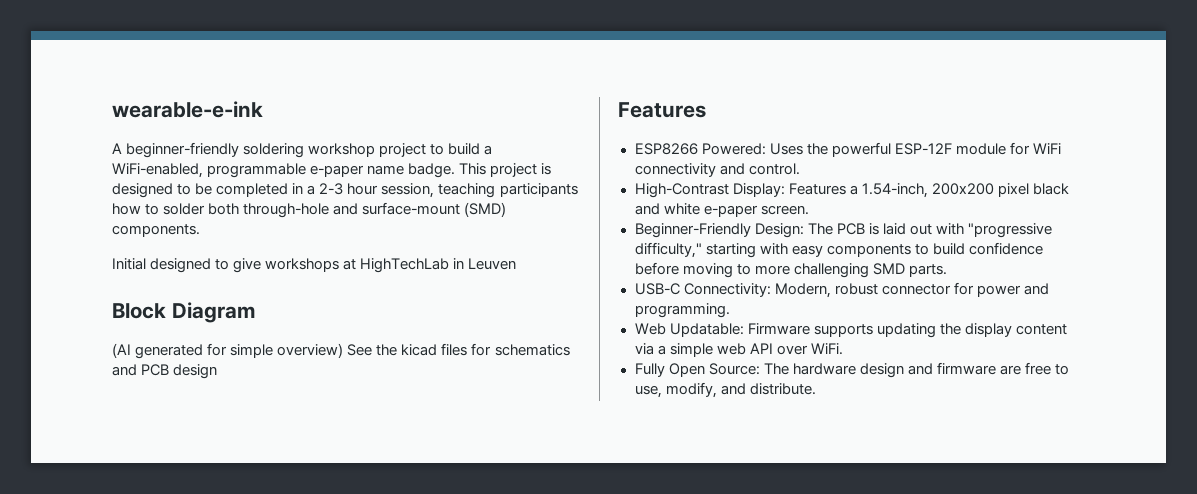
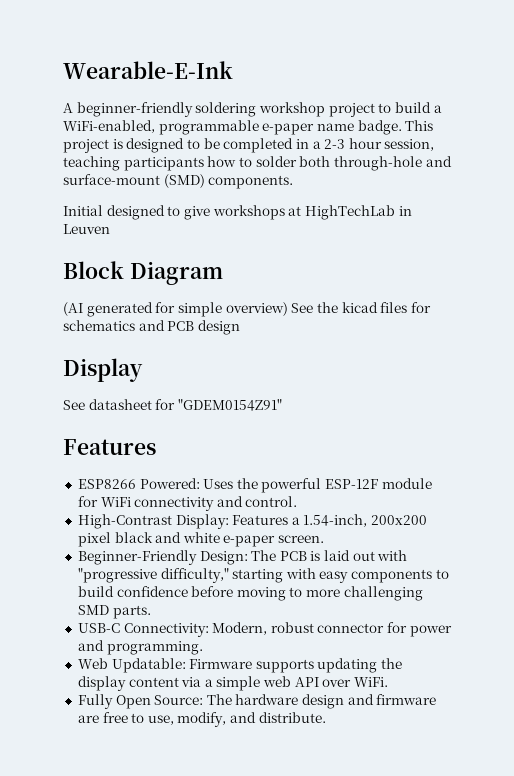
- wearable-e-ink
+ Wearable-E-Ink
+ Display
+ See datasheet for "GDEM0154Z91"

